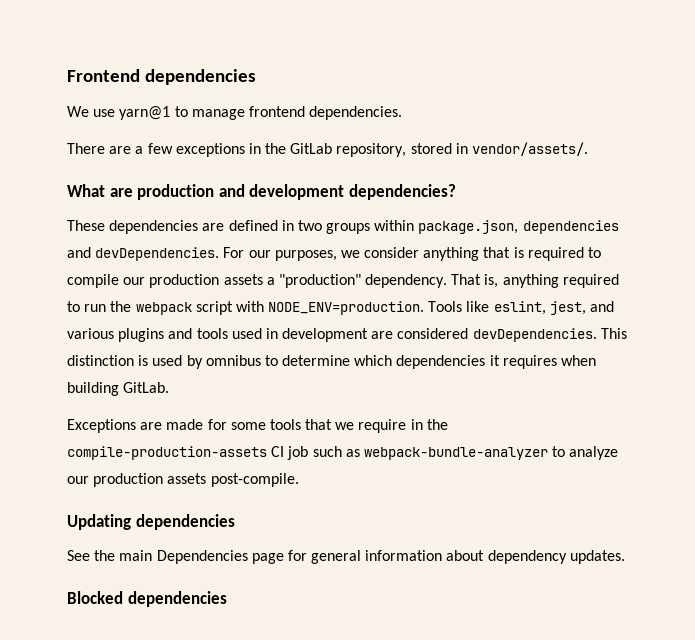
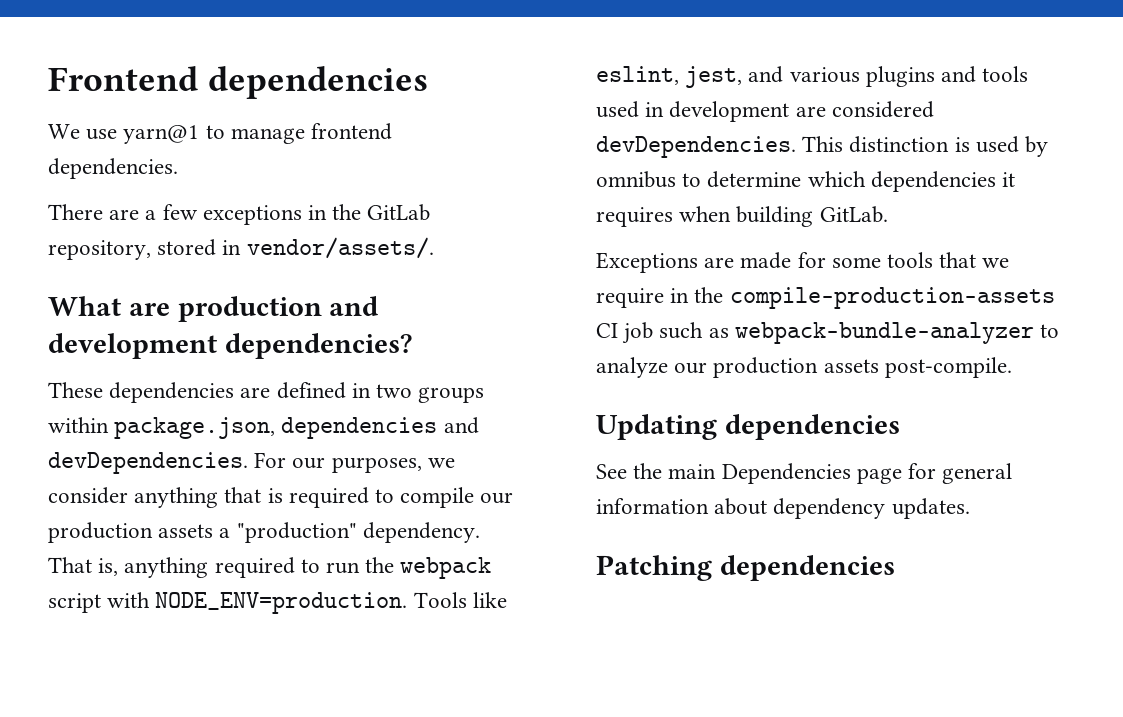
- Blocked dependencies
+ Patching dependencies

